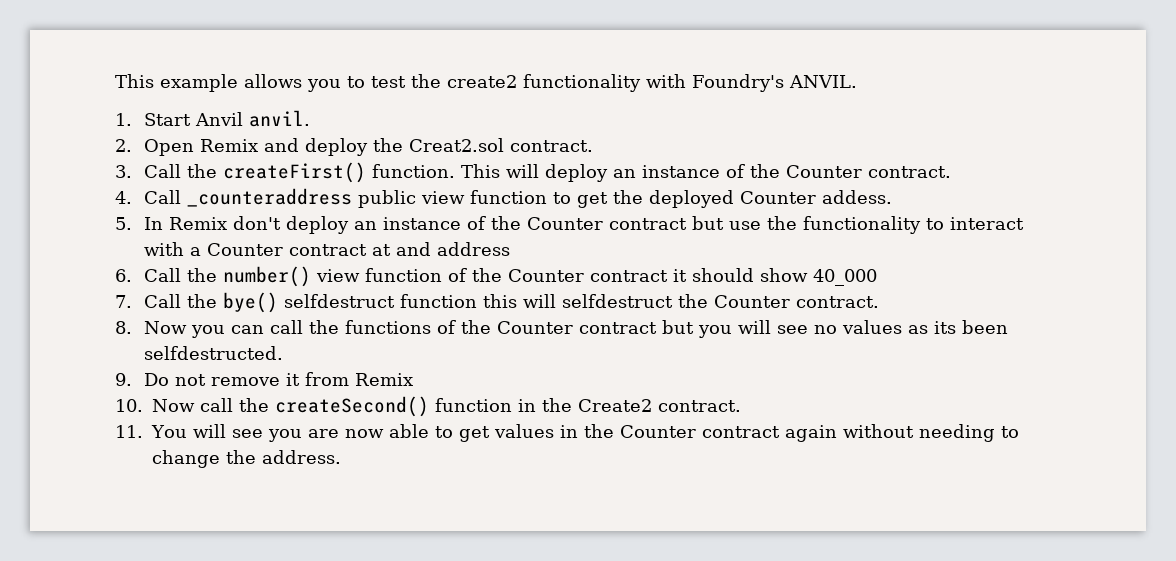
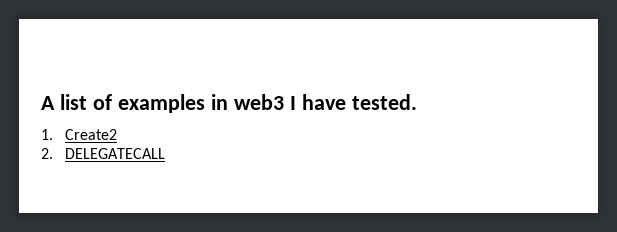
- This example allows you to test the create2 functionality with Foundry's ANVIL.
- 1. Start Anvil anvil.
- 2. Open Remix and deploy the Creat2.sol contract.
- 3. Call the createFirst() function. This will deploy an instance of the Counter contract.
- 4. Call _counteraddress public view function to get the deployed Counter addess.
- 5. In Remix don't deploy an instance of the Counter contract but use the functionality to interact with a Counter contract at and address
- 6. Call the number() view function of the Counter contract it should show 40_000
- 7. Call the bye() selfdestruct function this will selfdestruct the Counter contract.
- 8. Now you can call the functions of the Counter contract but you will see no values as its been selfdestructed.
- 9. Do not remove it from Remix
- 10. Now call the createSecond() function in the Create2 contract.
- 11. You will see you are now able to get values in the Counter contract again without needing to change the address.
+ A list of examples in web3 I have tested.
+ 1. Create2
+ 2. DELEGATECALL

